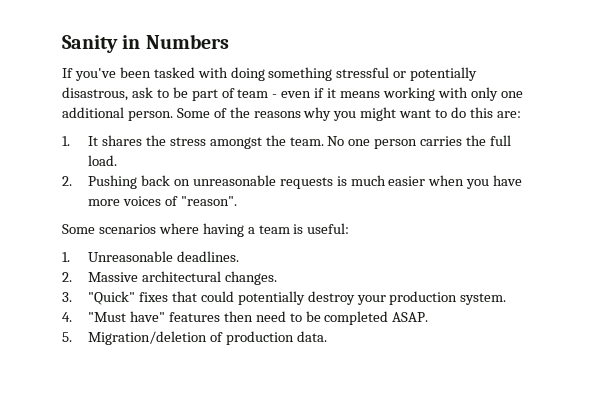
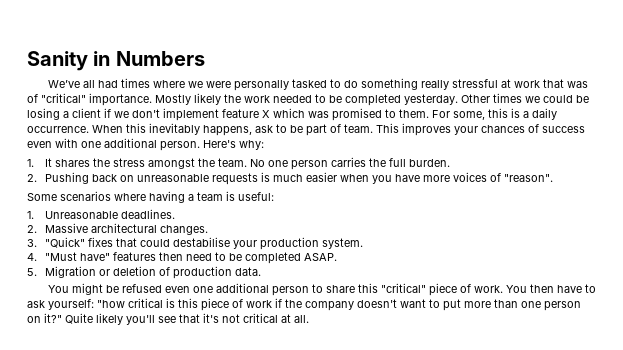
- If you've been tasked with doing something stressful or potentially disastrous, ask to be part of team - even if it means working with only one additional person. Some of the reasons why you might want to do this are:
+ We’ve all had times where we were personally tasked to do something really stressful at work that was of "critical" importance. Mostly likely the work needed to be completed yesterday. Other times we could be losing a client if we don't implement feature X which was promised to them. For some, this is a daily occurrence. When this inevitably happens, ask to be part of team. This improves your chances of success even with one additional person. Here's why:
- No one person carries the full load.
+ No one person carries the full burden.
- 3. "Quick" fixes that could potentially destroy your production system.
+ 3. "Quick" fixes that could destabilise your production system.
- 5. Migration/deletion of production data.
+ 5. Migration or deletion of production data.
+ You might be refused even one additional person to share this "critical" piece of work. You then have to ask yourself: "how critical is this piece of work if the company doesn't want to put more than one person on it?" Quite likely you'll see that it's not critical at all.

